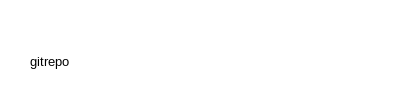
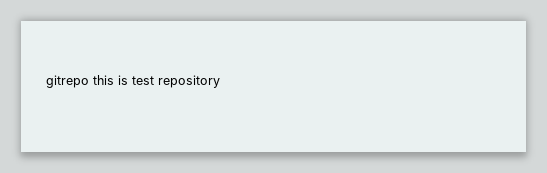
- gitrepo
+ gitrepo this is test repository

